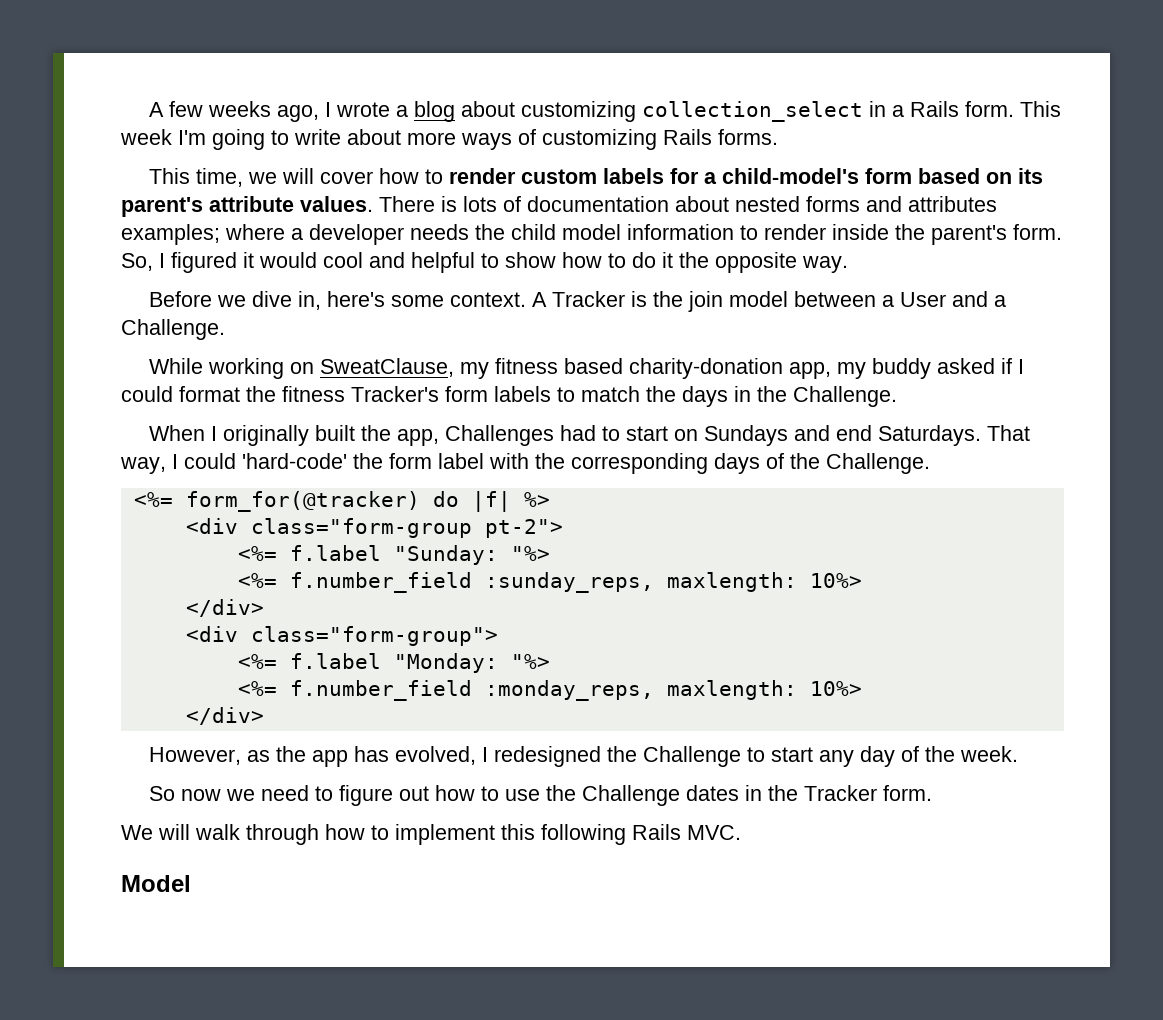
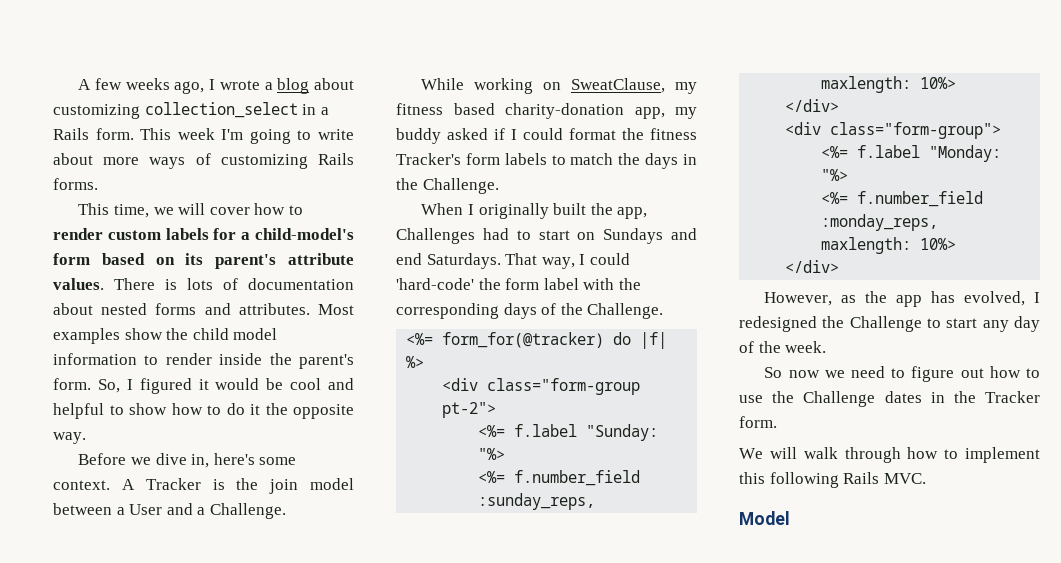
- There is lots of documentation about nested forms and attributes examples; where a developer needs the child model information to render inside the parent's form.
+ There is lots of documentation about nested forms and attributes. Most examples show the child model information to render inside the parent's form.
- So, I figured it would cool and helpful to show how to do it the opposite way.
+ So, I figured it would be cool and helpful to show how to do it the opposite way.

